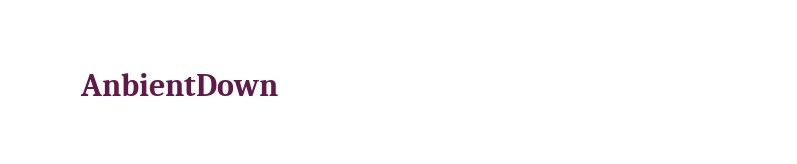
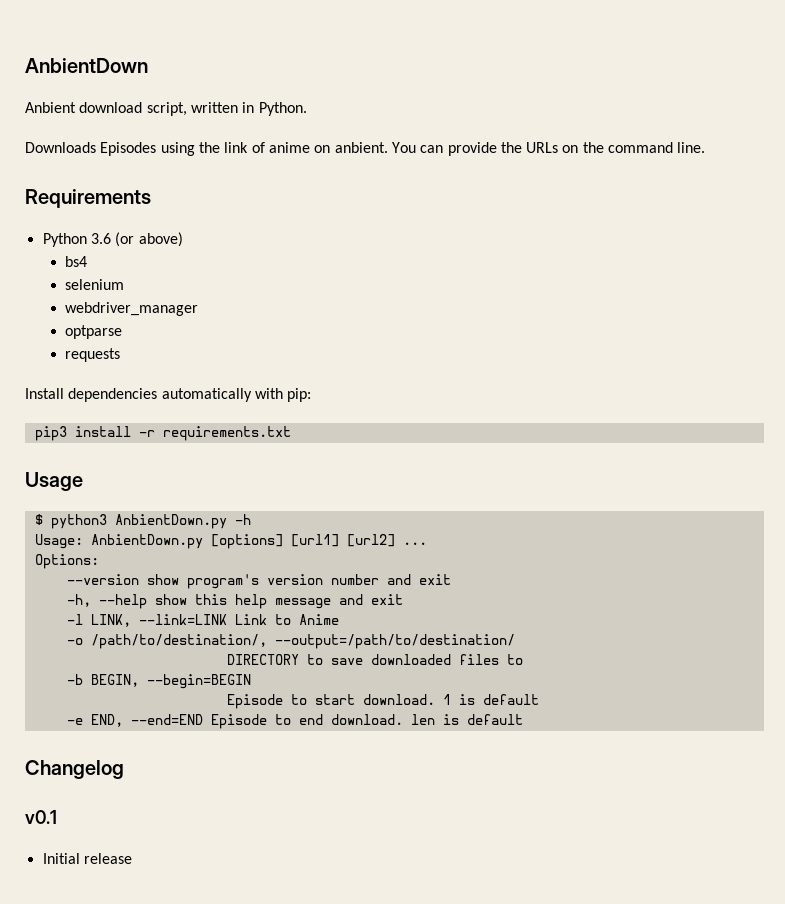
+ Anbient download script, written in Python.
+ Downloads Episodes using the link of anime on anbient. You can provide the URLs on the command line.
+ Requirements
+ Python 3.6 (or above)
+ bs4
+ selenium
+ webdriver_manager
+ optparse
+ requests
+ Install dependencies automatically with pip:
+ pip3 install -r requirements.txt
+ Usage
+ $ python3 AnbientDown.py -h
+ Usage: AnbientDown.py [options] [url1] [url2] ...
+ Options:
+ --version show program's version number and exit
+ -h, --help show this help message and exit
+ -l LINK, --link=LINK Link to Anime
+ -o /path/to/destination/, --output=/path/to/destination/
+ DIRECTORY to save downloaded files to
+ -b BEGIN, --begin=BEGIN
+ Episode to start download. 1 is default
+ -e END, --end=END Episode to end download. len is default
+ Changelog
+ v0.1
+ Initial release

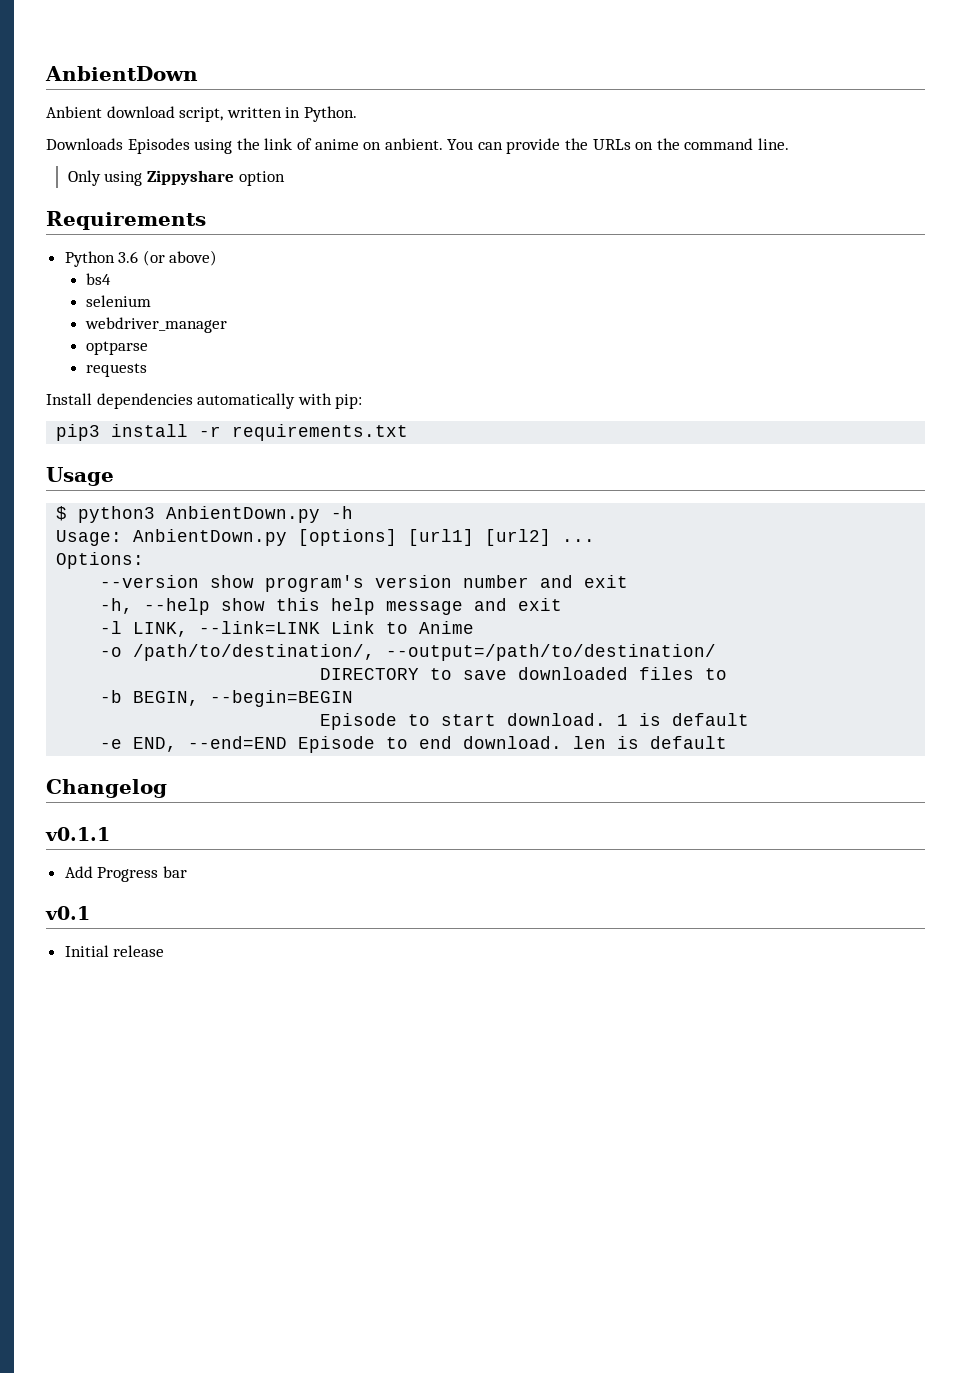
+ Only using Zippyshare option
+ v0.1.1
+ Add Progress bar

